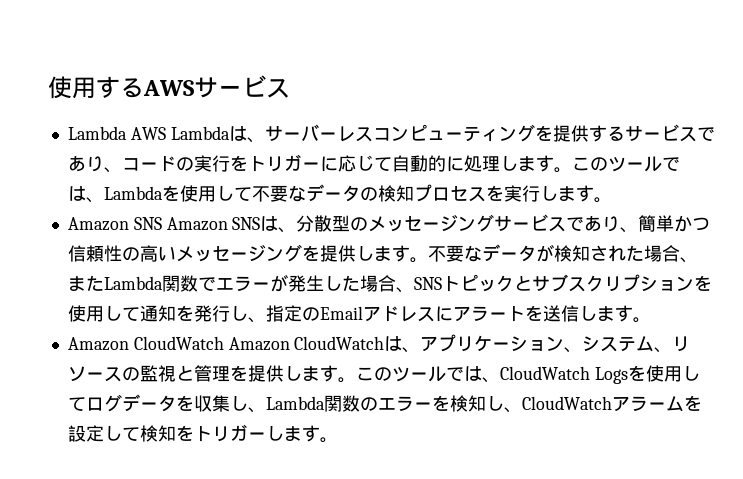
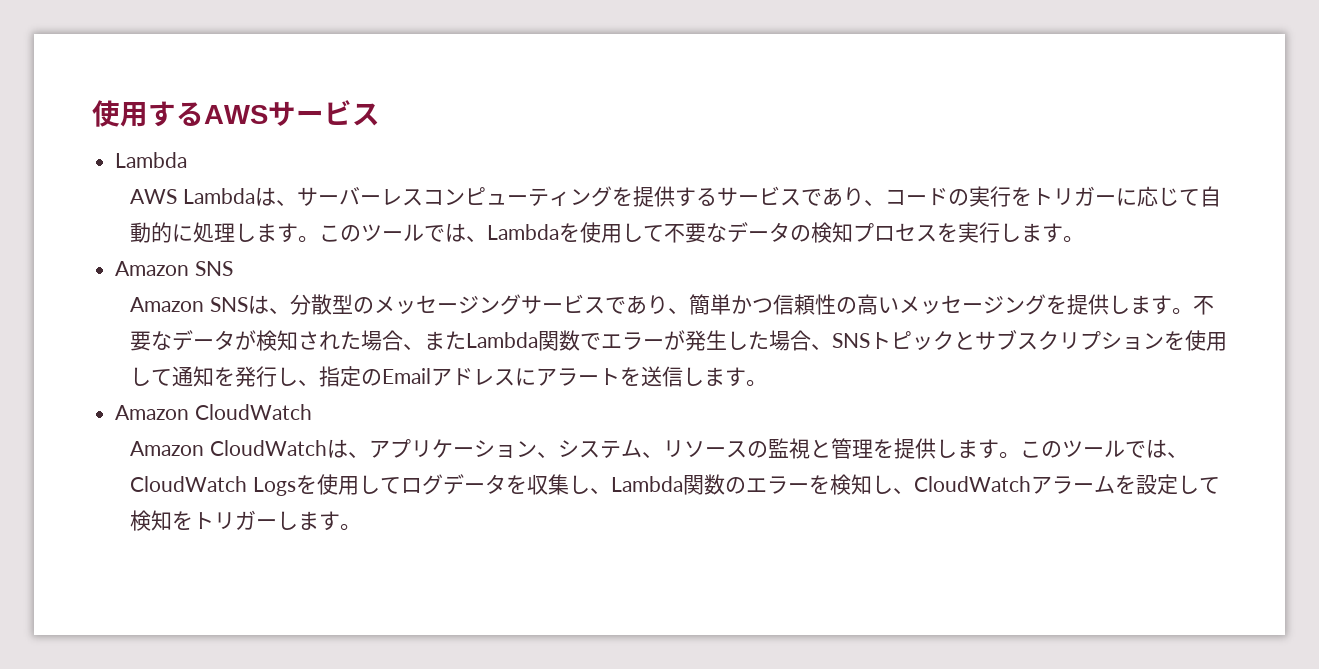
  使用するAWSサービス
- Lambda AWS Lambdaは、サーバーレスコンピューティングを提供するサービスであり、コードの実行をトリガーに応じて自動的に処理します。
+ Lambda
+ AWS Lambdaは、サーバーレスコンピューティングを提供するサービスであり、コードの実行をトリガーに応じて自動的に処理します。
  このツールでは、Lambdaを使用して不要なデータの検知プロセスを実行します。
- Amazon SNS Amazon SNSは、分散型のメッセージングサービスであり、簡単かつ信頼性の高いメッセージングを提供します。
+ Amazon SNS
+ Amazon SNSは、分散型のメッセージングサービスであり、簡単かつ信頼性の高いメッセージングを提供します。
  不要なデータが検知された場合、またLambda関数でエラーが発生した場合、SNSトピックとサブスクリプションを使用して通知を発行し、指定のEmailアドレスにアラートを送信します。
- Amazon CloudWatch Amazon CloudWatchは、アプリケーション、システム、リソースの監視と管理を提供します。
+ Amazon CloudWatch
+ Amazon CloudWatchは、アプリケーション、システム、リソースの監視と管理を提供します。

